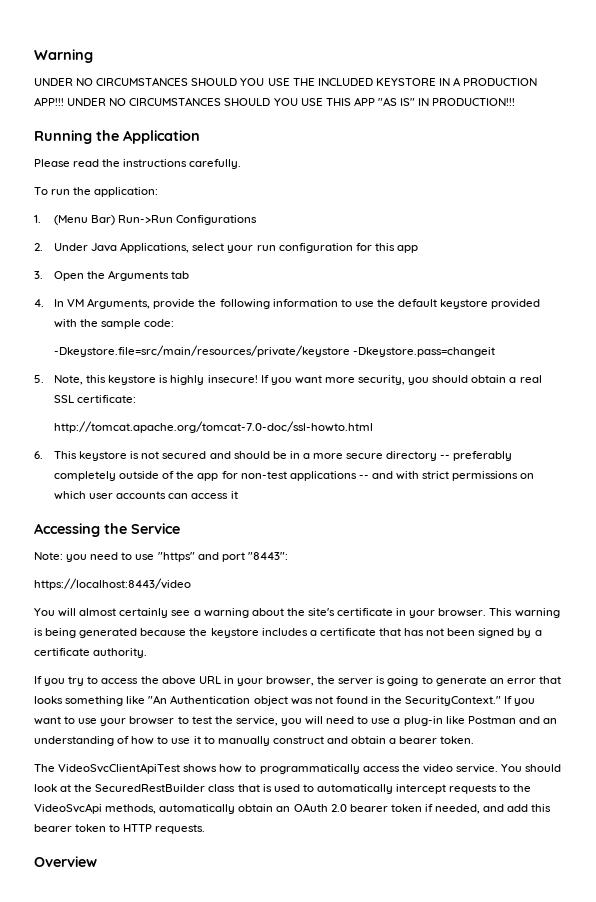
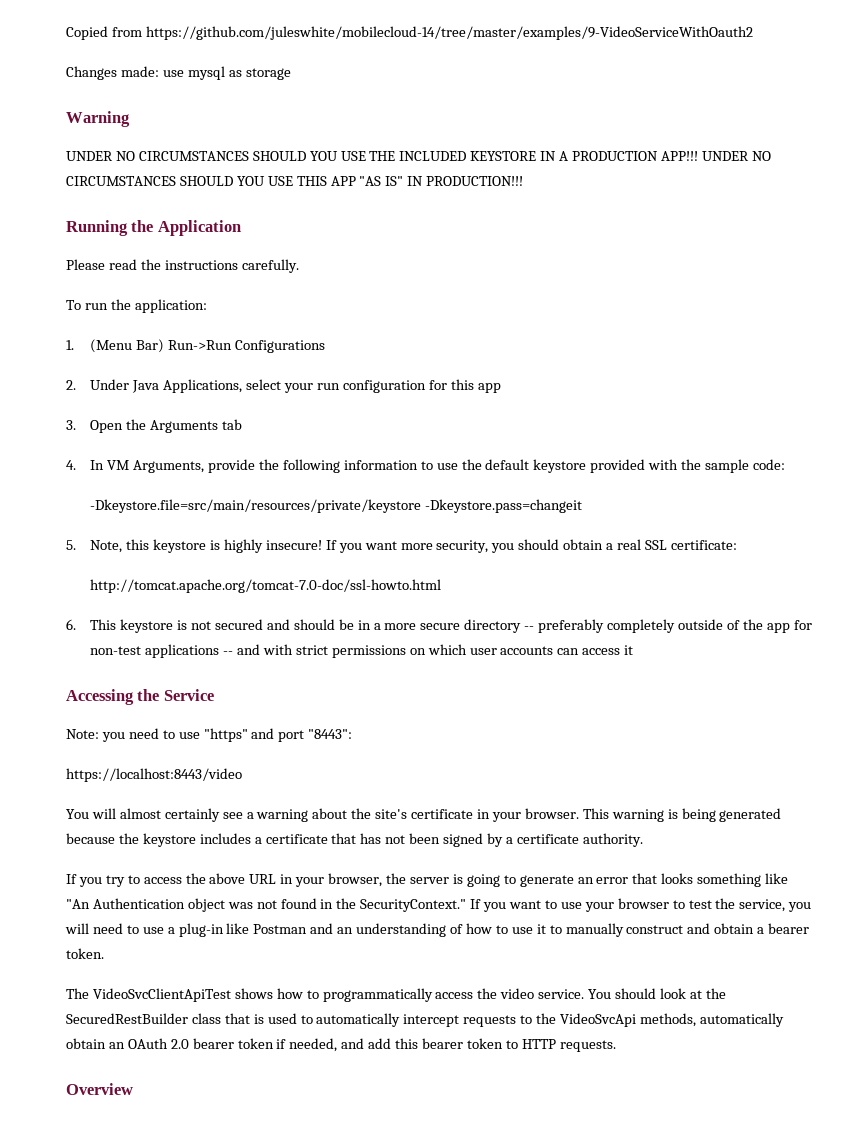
+ Copied from https://github.com/juleswhite/mobilecloud-14/tree/master/examples/9-VideoServiceWithOauth2
+ Changes made: use mysql as storage

